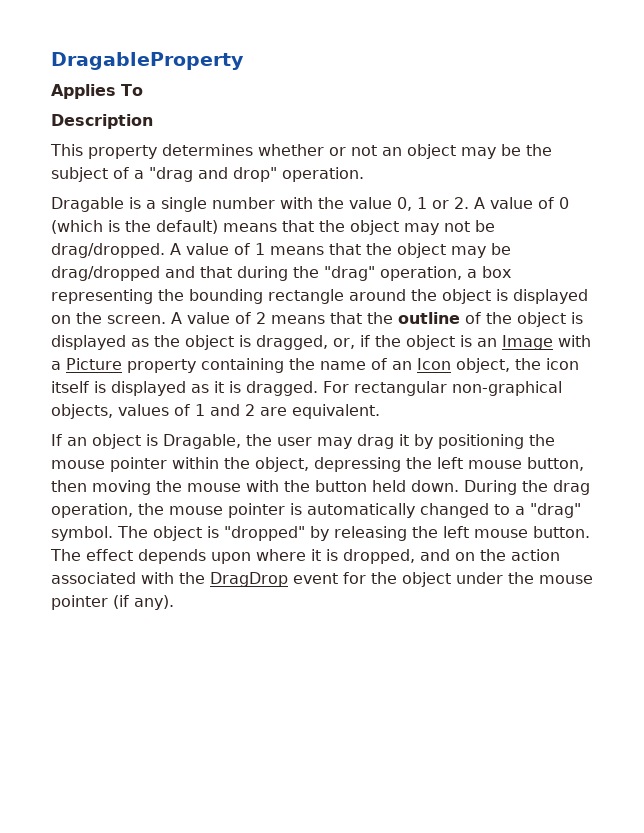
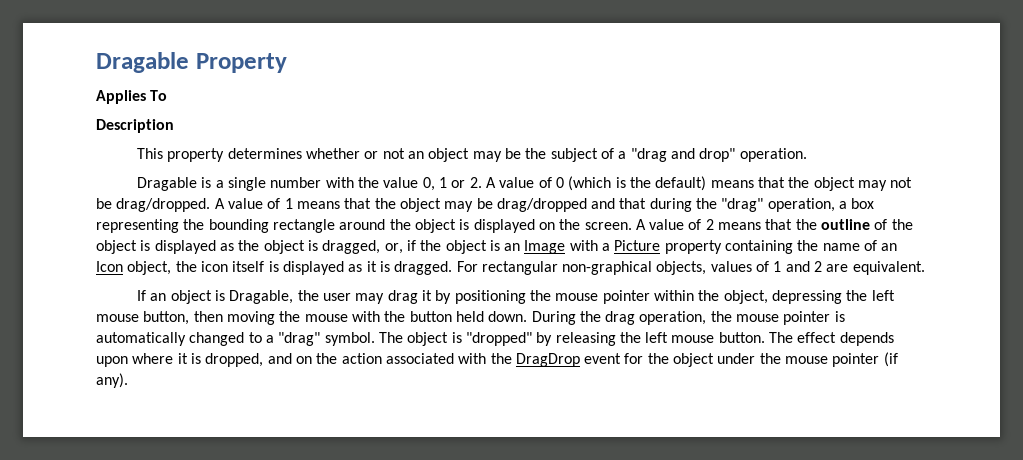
- DragableProperty
+ Dragable Property

